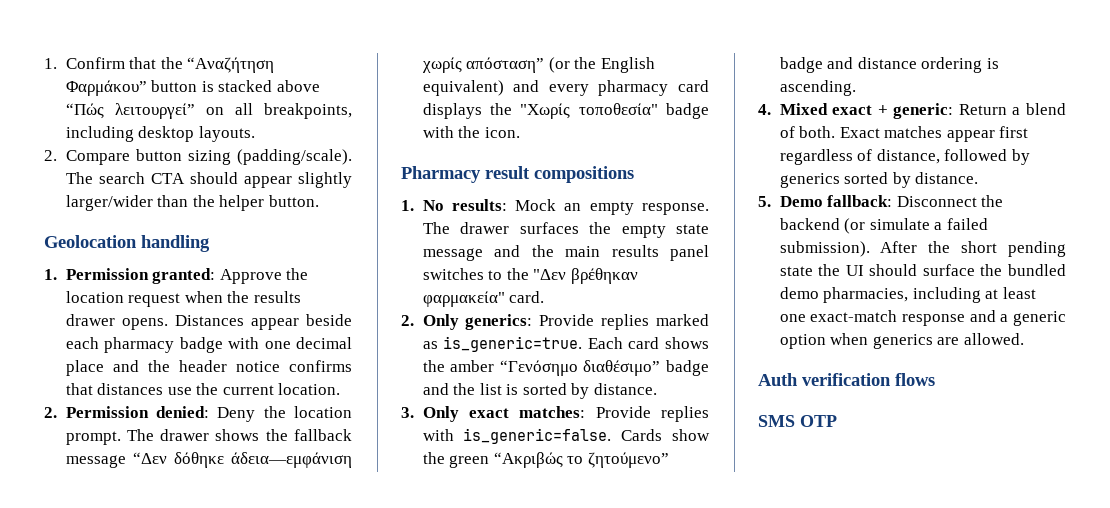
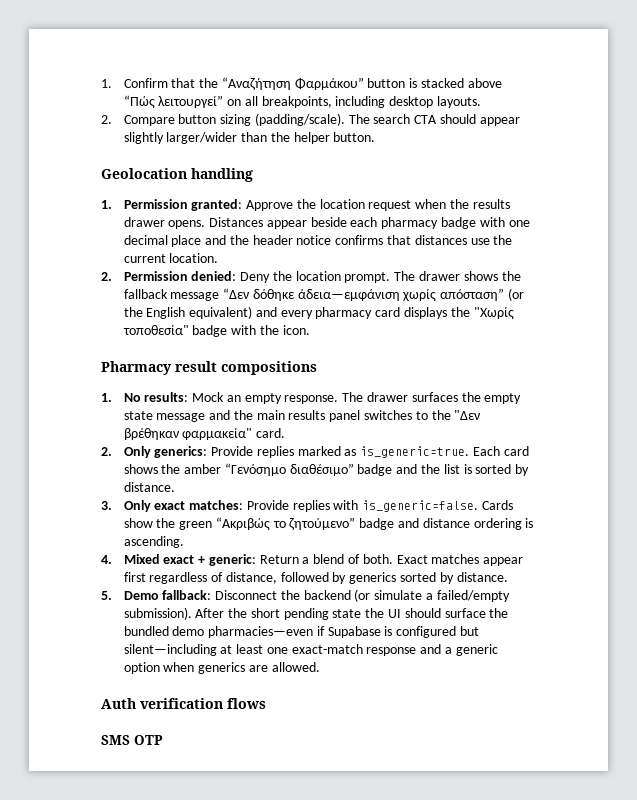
- 5. Demo fallback: Disconnect the backend (or simulate a failed submission).
+ 5. Demo fallback: Disconnect the backend (or simulate a failed/empty submission).
- After the short pending state the UI should surface the bundled demo pharmacies, including at least one exact-match response and a generic option when generics are allowed.
+ After the short pending state the UI should surface the bundled demo pharmacies—even if Supabase is configured but silent—including at least one exact-match response and a generic option when generics are allowed.

